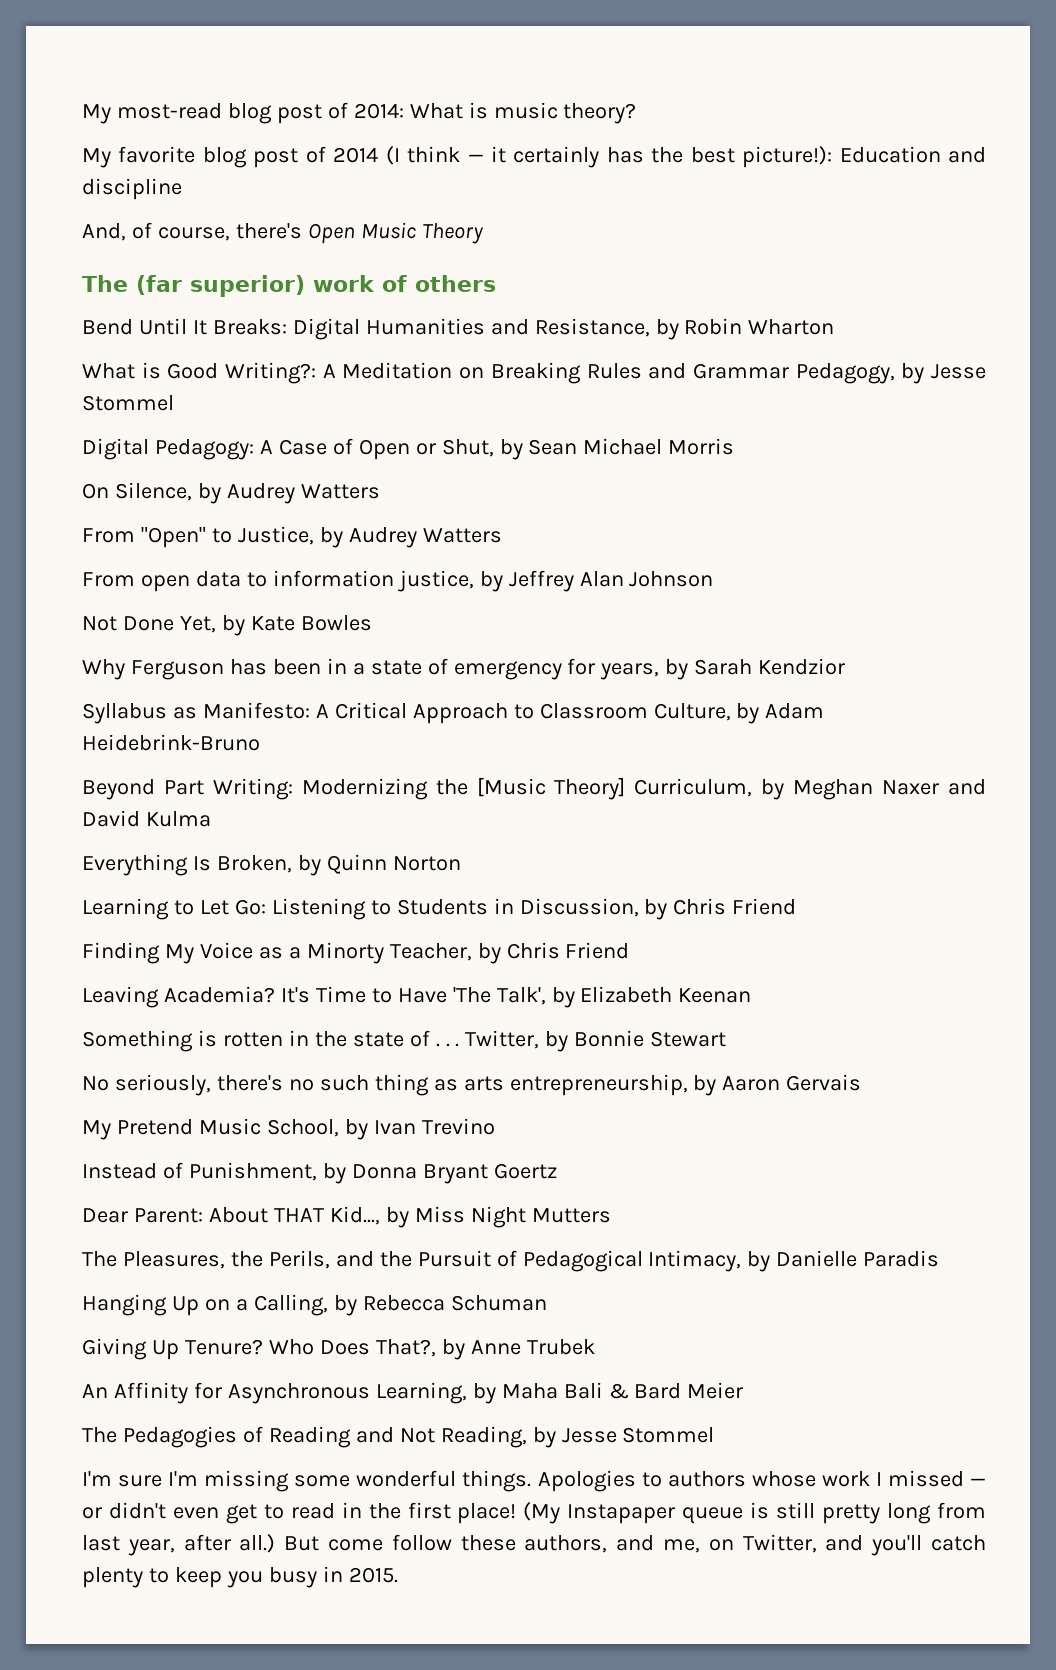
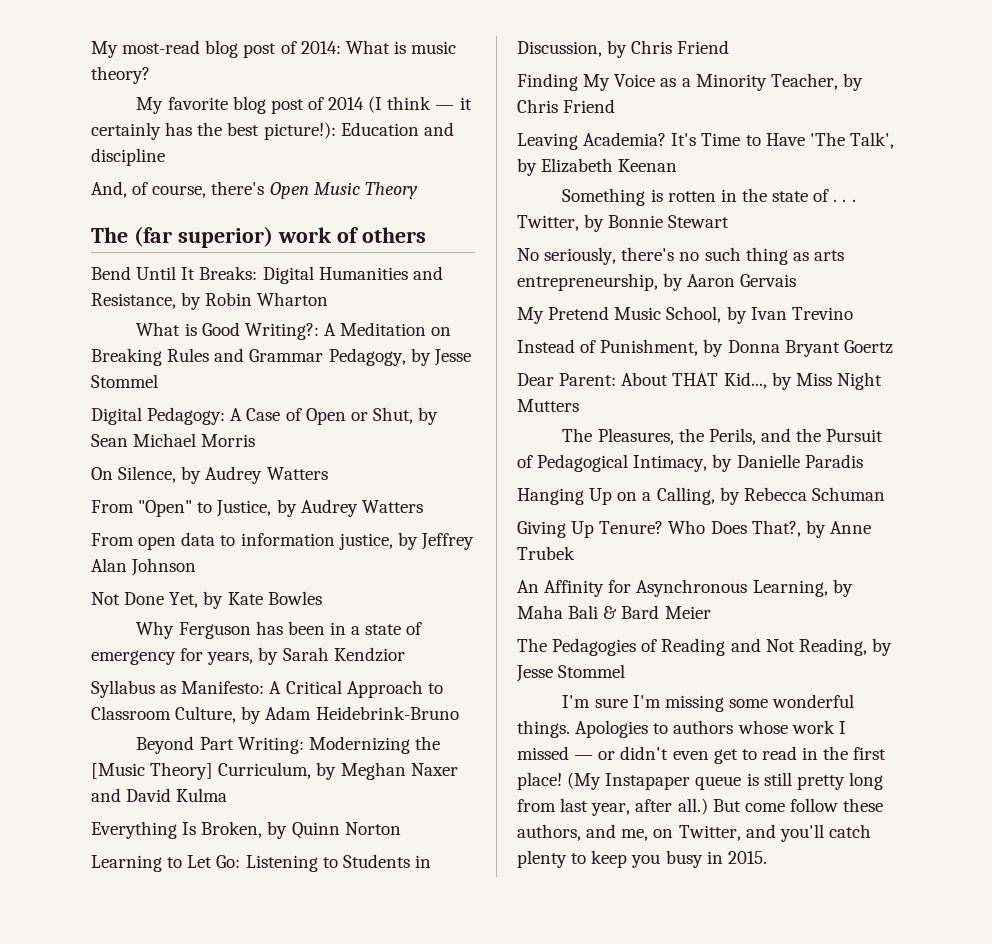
- Finding My Voice as a Minorty Teacher, by Chris Friend
+ Finding My Voice as a Minority Teacher, by Chris Friend

